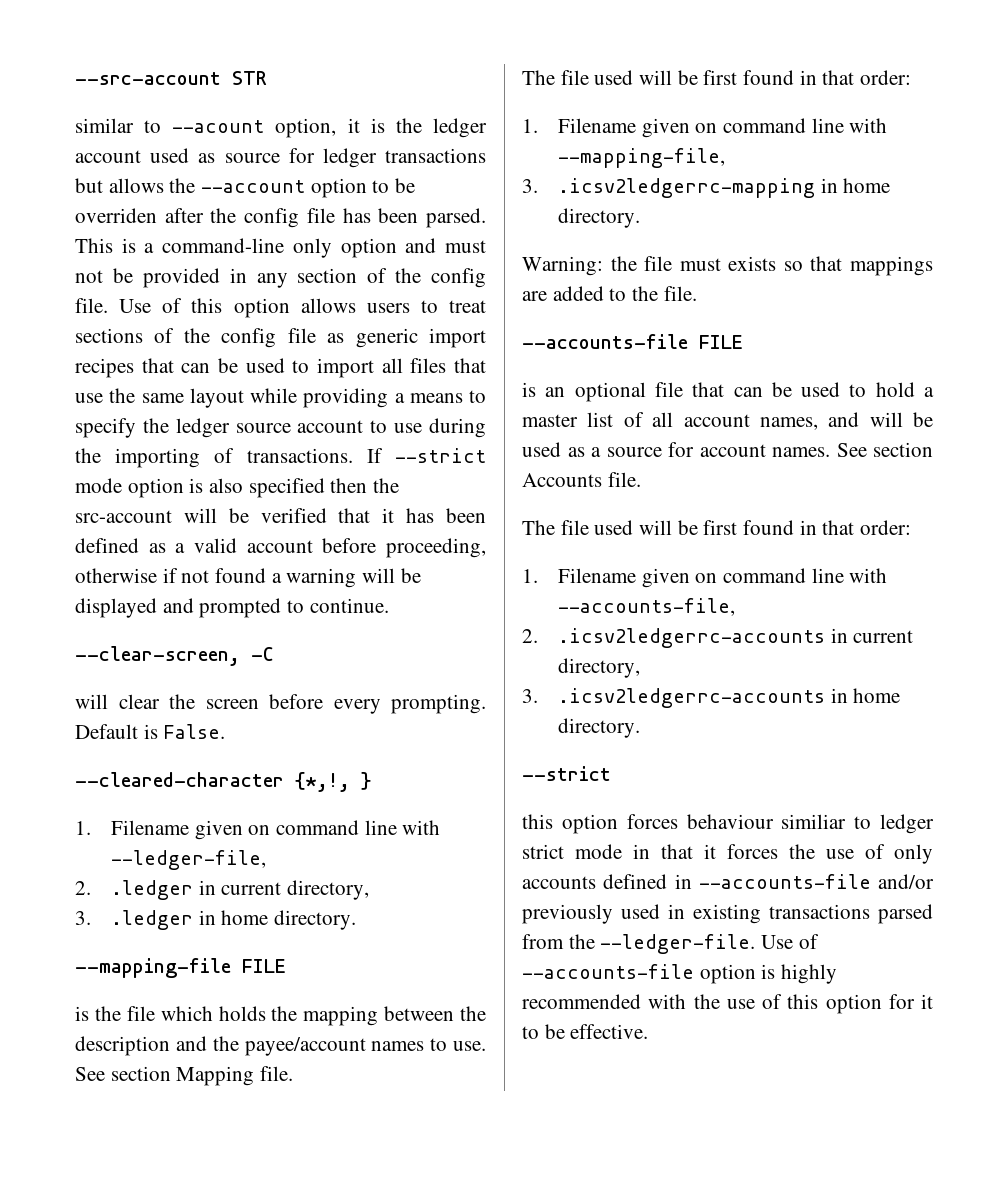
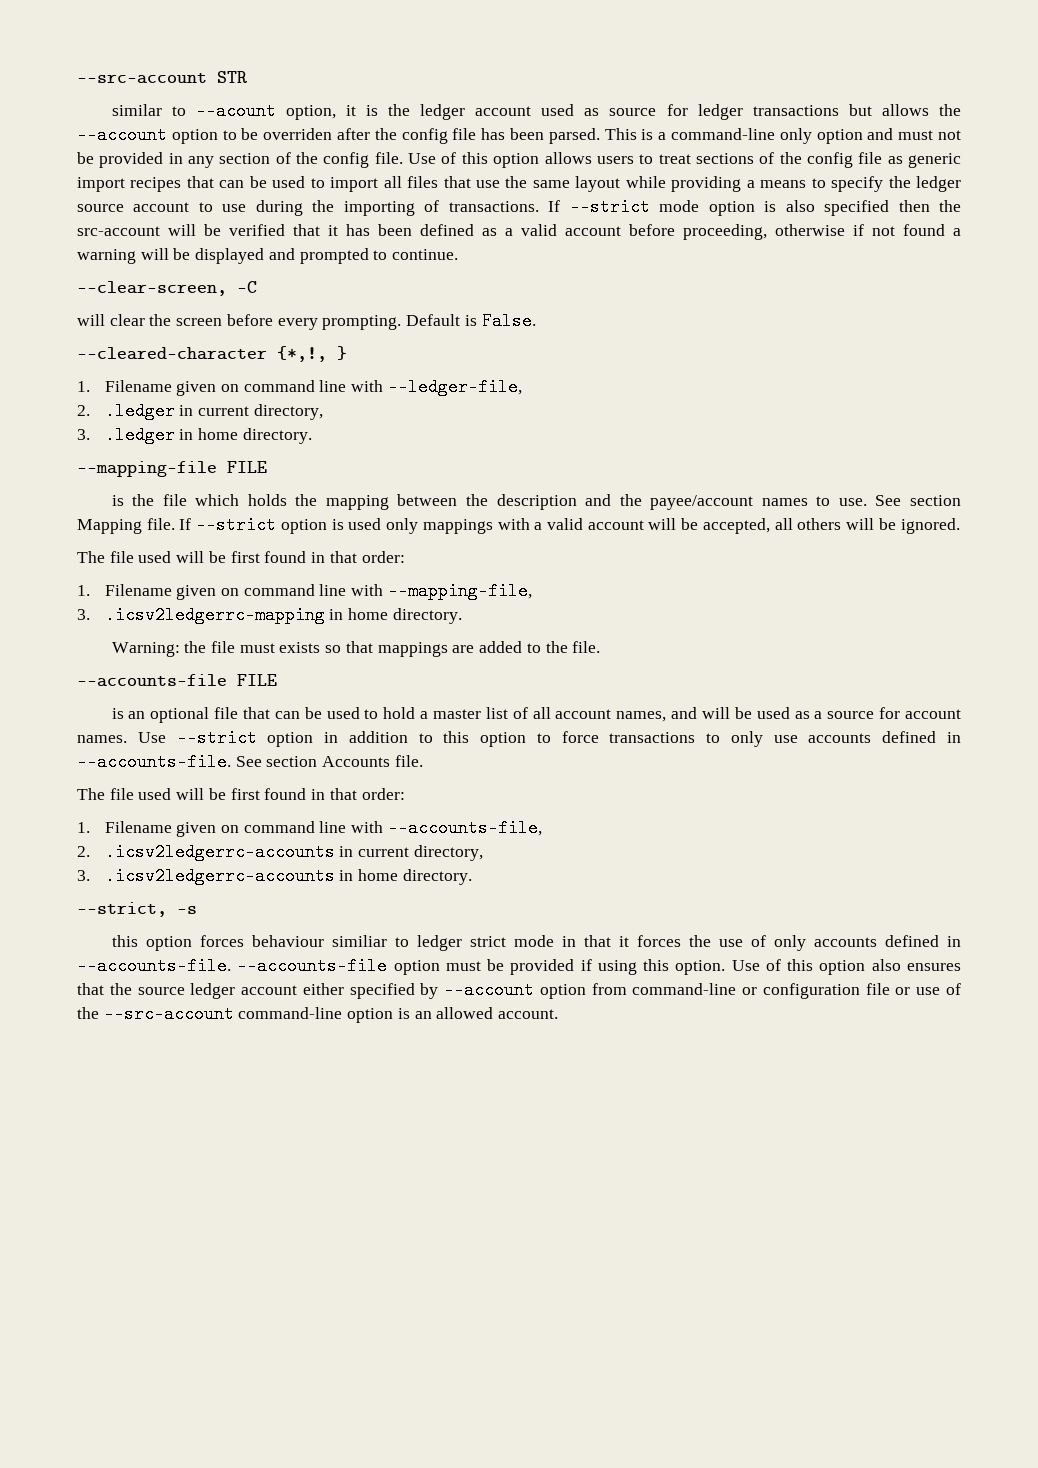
+ If --strict option is used only mappings with a valid account will be accepted, all others will be ignored.
+ Use --strict option in addition to this option to force transactions to only use accounts defined in --accounts-file.
  3. .icsv2ledgerrc-accounts in home directory.
- --strict
+ --strict, -s
- this option forces behaviour similiar to ledger strict mode in that it forces the use of only accounts defined in --accounts-file and/or previously used in existing transactions parsed from the --ledger-file. Use of --accounts-file option is highly recommended with the use of this option for it to be effective.
+ this option forces behaviour similiar to ledger strict mode in that it forces the use of only accounts defined in --accounts-file. --accounts-file option must be provided if using this option. Use of this option also ensures that the source ledger account either specified by --account option from command-line or configuration file or use of the --src-account command-line option is an allowed account.

